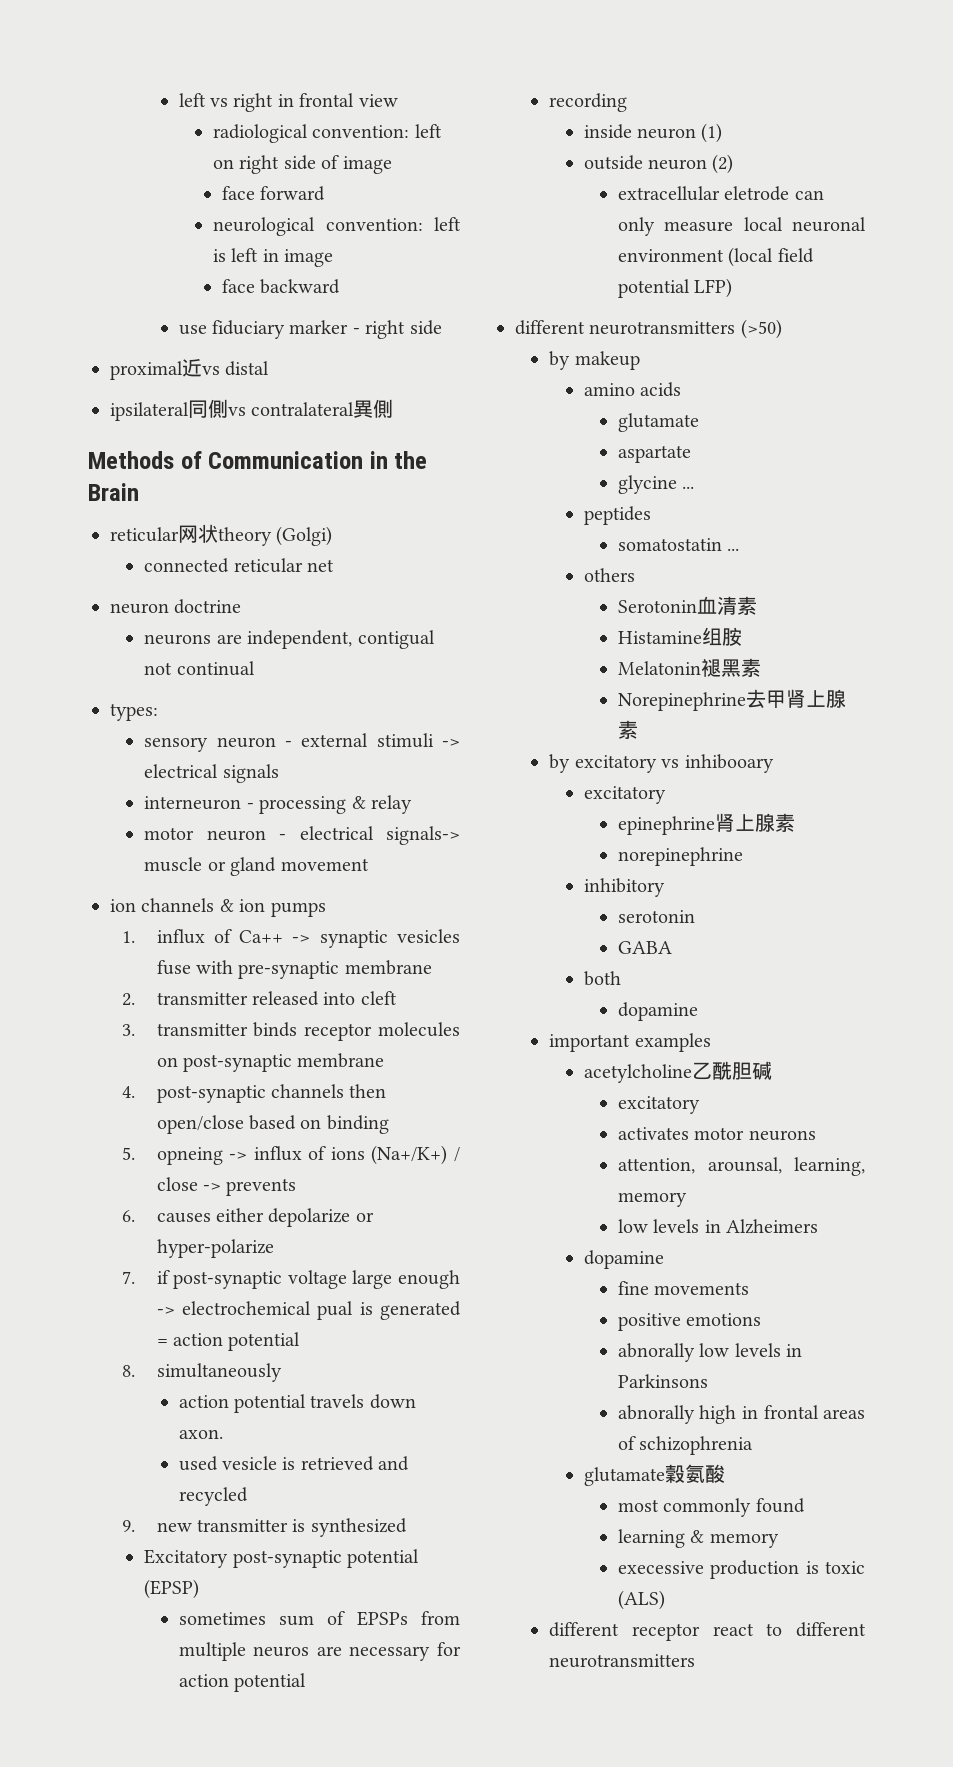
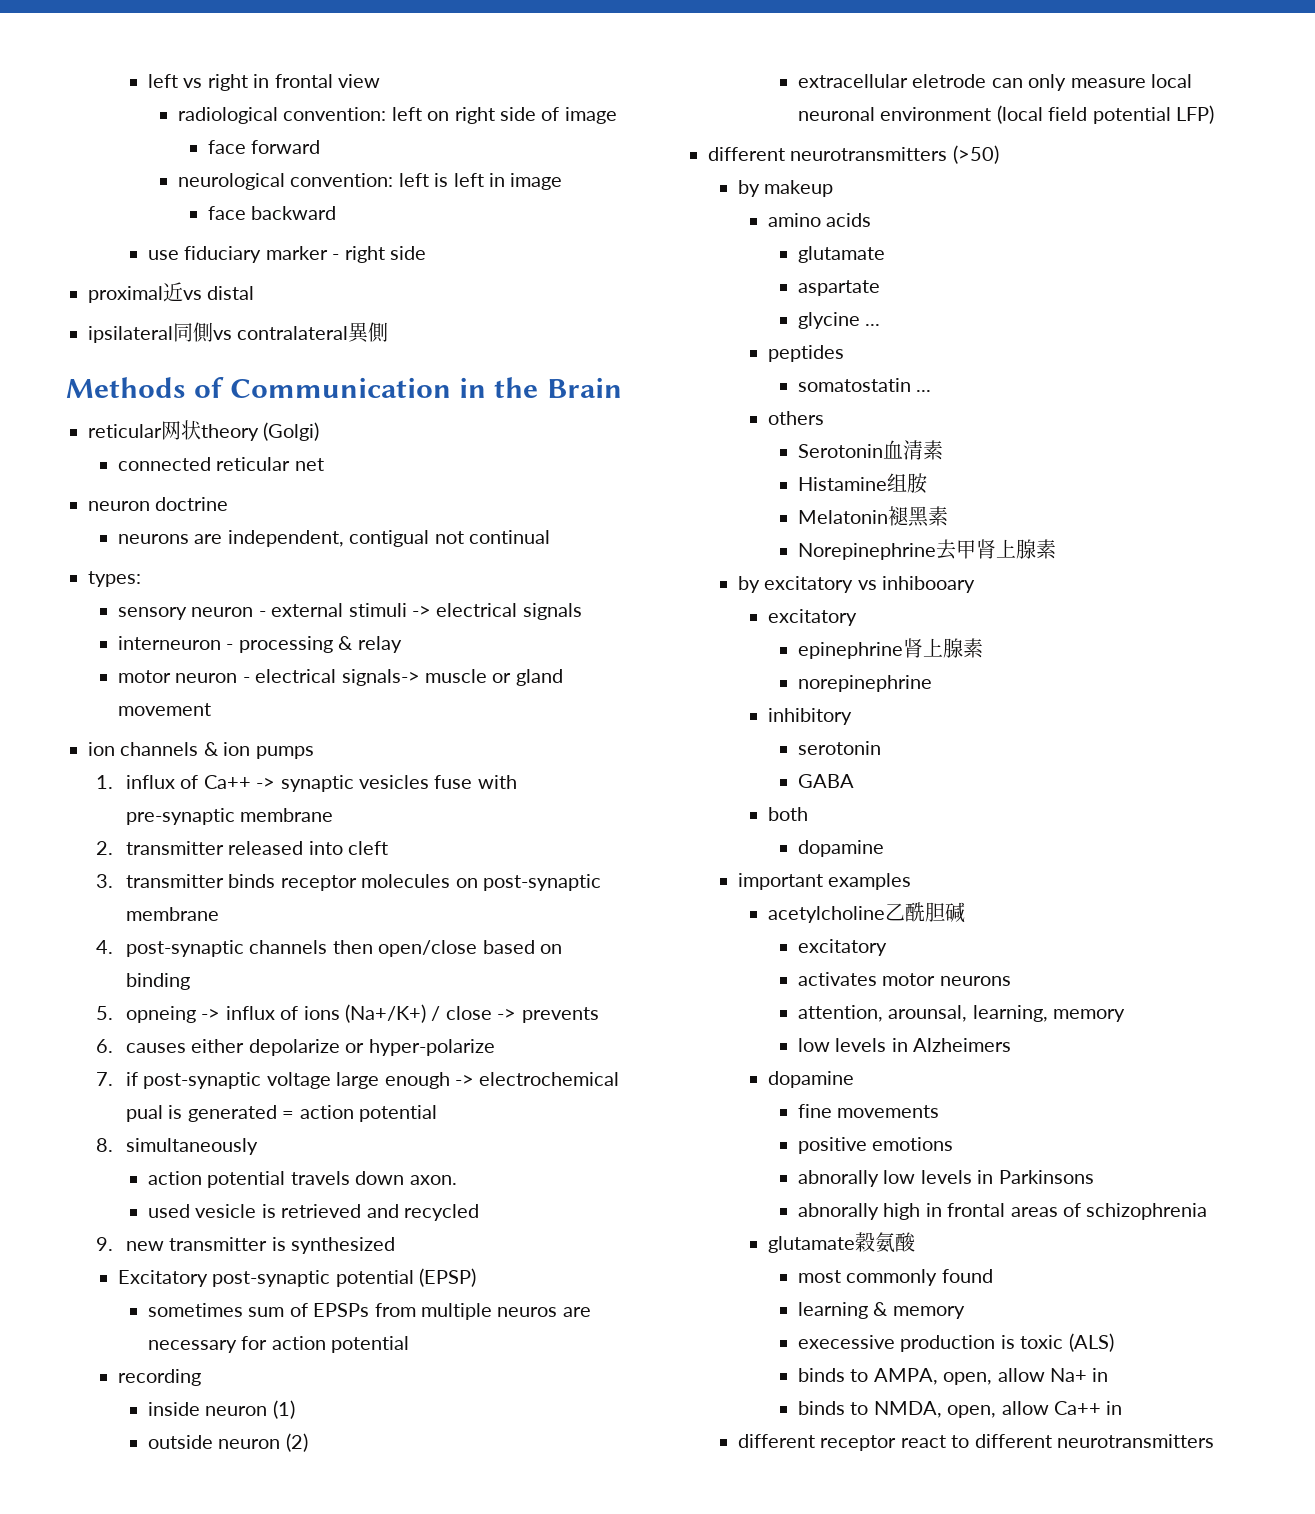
+ binds to AMPA, open, allow Na+ in
+ binds to NMDA, open, allow Ca++ in

